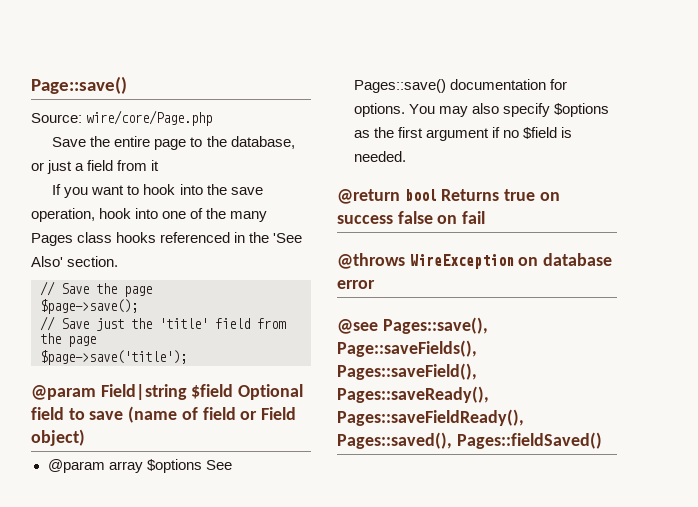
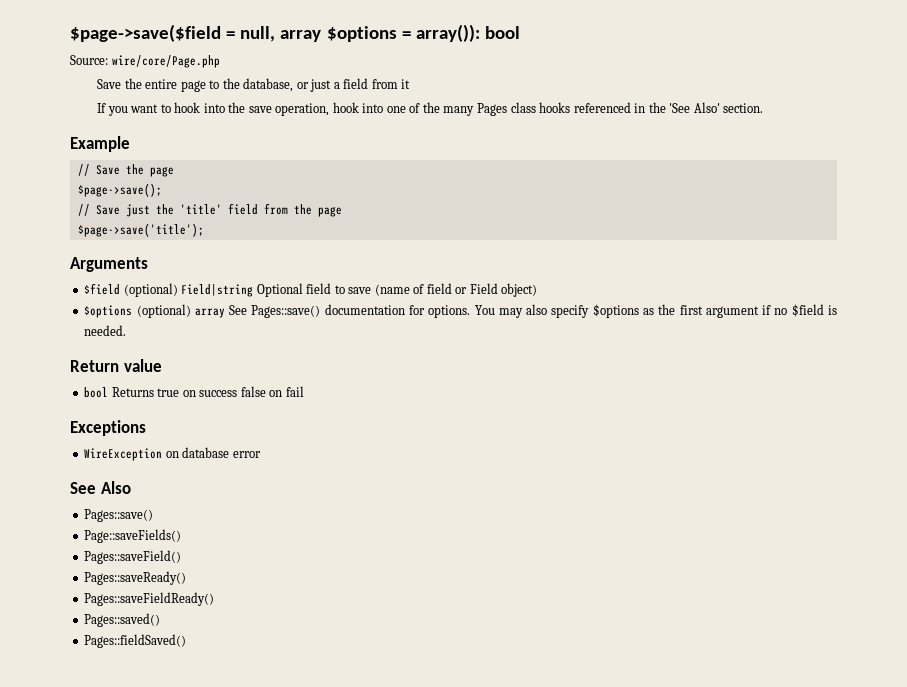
- Page::save()
+ $page->save($field = null, array $options = array()): bool
+ Example
- @param Field|string $field Optional field to save (name of field or Field object)
+ Arguments
+ $field (optional) Field|string Optional field to save (name of field or Field object)
- @param array $options See Pages::save() documentation for options.
+ $options (optional) array See Pages::save() documentation for options.
- @return bool Returns true on success false on fail
+ Return value
+ bool Returns true on success false on fail
- @throws WireException on database error
+ Exceptions
+ WireException on database error
- @see Pages::save(), Page::saveFields(), Pages::saveField(), Pages::saveReady(), Pages::saveFieldReady(), Pages::saved(), Pages::fieldSaved()
+ See Also
+ Pages::save()
+ Page::saveFields()
+ Pages::saveField()
+ Pages::saveReady()
+ Pages::saveFieldReady()
+ Pages::saved()
+ Pages::fieldSaved()

